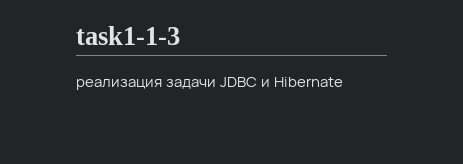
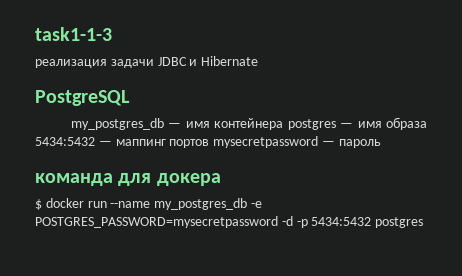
+ PostgreSQL
+ my_postgres_db — имя контейнера postgres — имя образа 5434:5432 — маппинг портов mysecretpassword — пароль
+ команда для докера
+ $ docker run --name my_postgres_db -e POSTGRES_PASSWORD=mysecretpassword -d -p 5434:5432 postgres

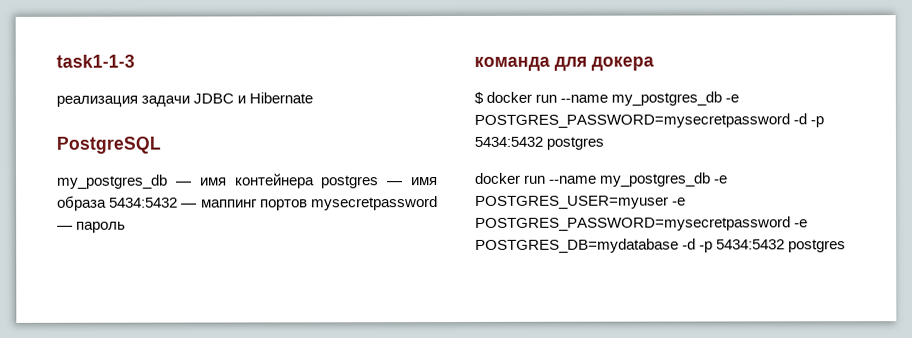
+ docker run --name my_postgres_db -e POSTGRES_USER=myuser -e POSTGRES_PASSWORD=mysecretpassword -e POSTGRES_DB=mydatabase -d -p 5434:5432 postgres

